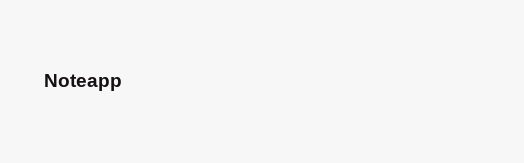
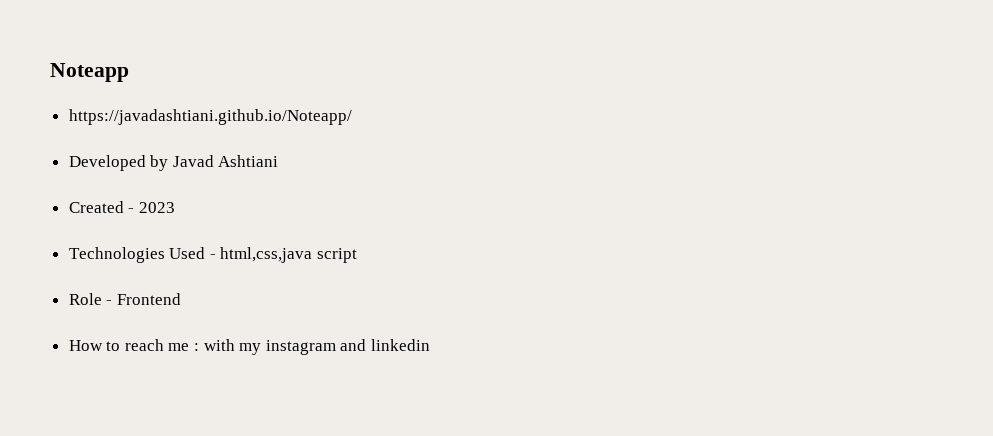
+ https://javadashtiani.github.io/Noteapp/
+ Developed by Javad Ashtiani
+ Created - 2023
+ Technologies Used - html,css,java script
+ Role - Frontend
+ How to reach me : with my instagram and linkedin

